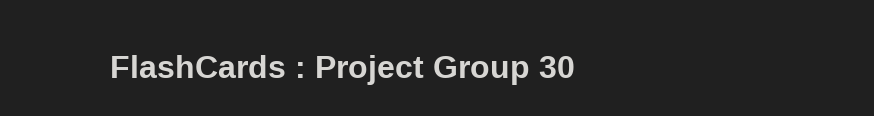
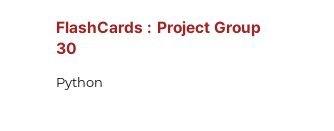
+ Python

